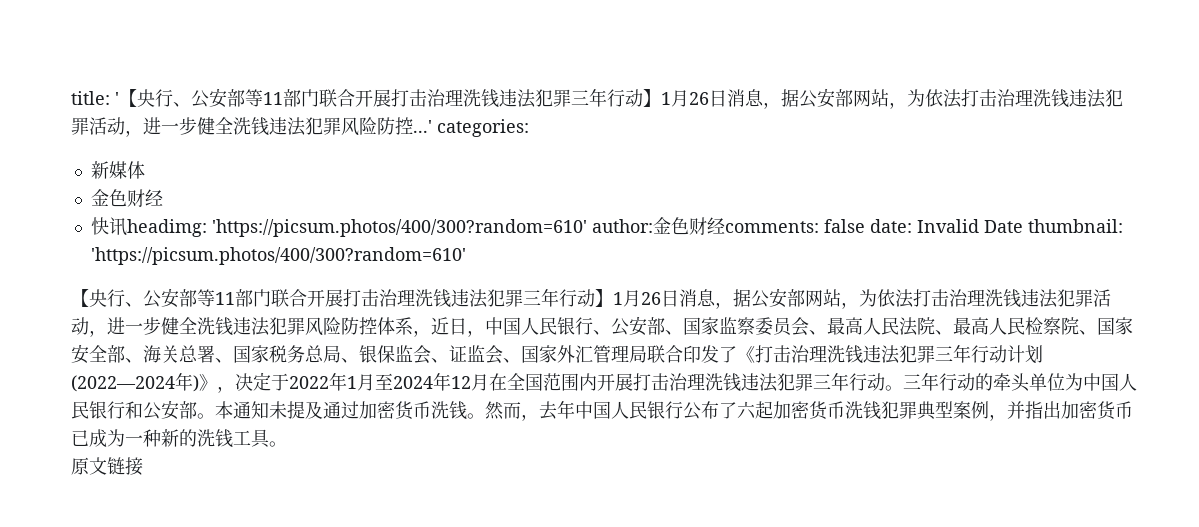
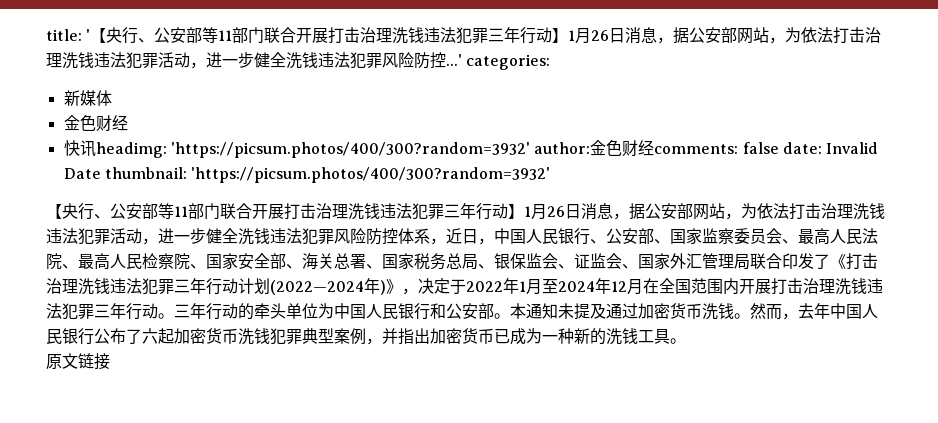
- 快讯headimg: 'https://picsum.photos/400/300?random=610' author:金色财经comments: false date: Invalid Date thumbnail: 'https://picsum.photos/400/300?random=610'
+ 快讯headimg: 'https://picsum.photos/400/300?random=3932' author:金色财经comments: false date: Invalid Date thumbnail: 'https://picsum.photos/400/300?random=3932'

